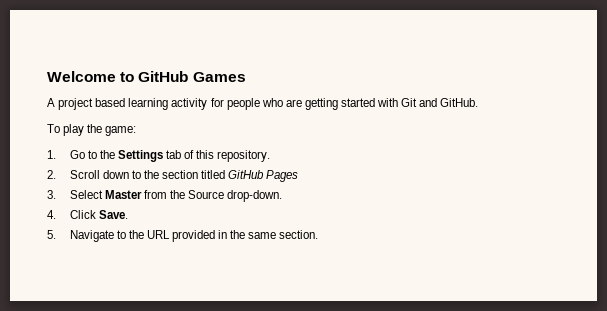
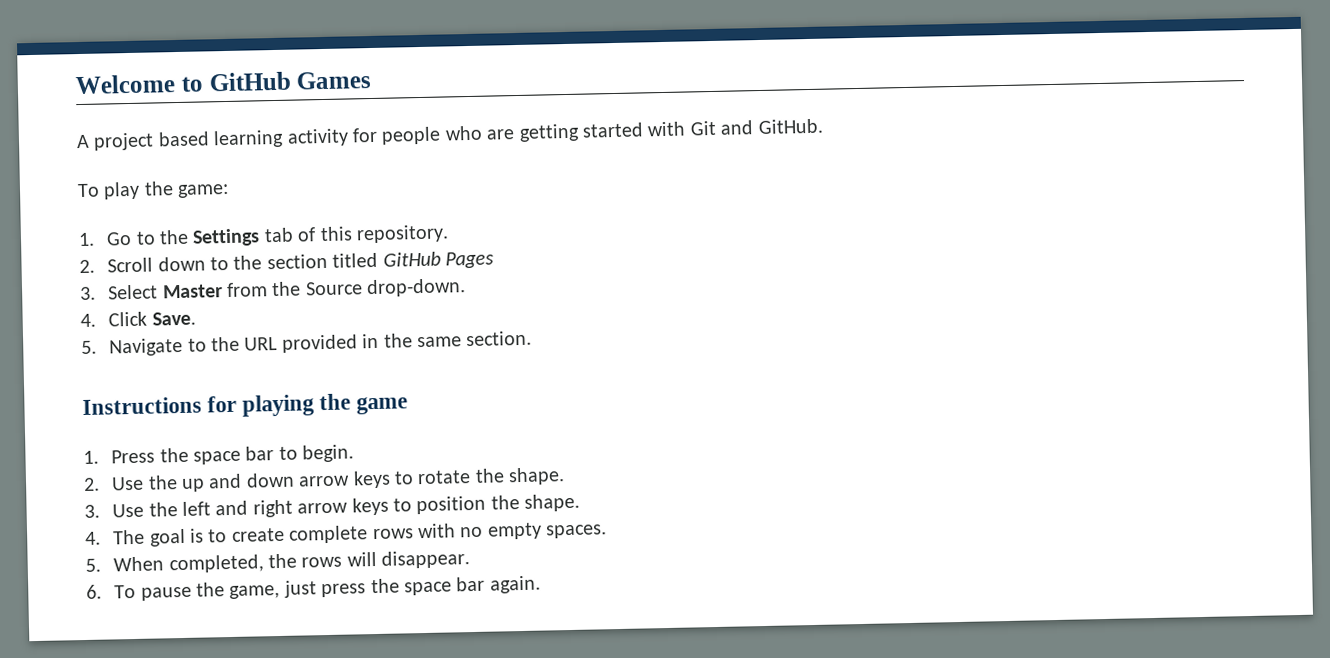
+ Instructions for playing the game
+ 1. Press the space bar to begin.
+ 2. Use the up and down arrow keys to rotate the shape.
+ 3. Use the left and right arrow keys to position the shape.
+ 4. The goal is to create complete rows with no empty spaces.
+ 5. When completed, the rows will disappear.
+ 6. To pause the game, just press the space bar again.

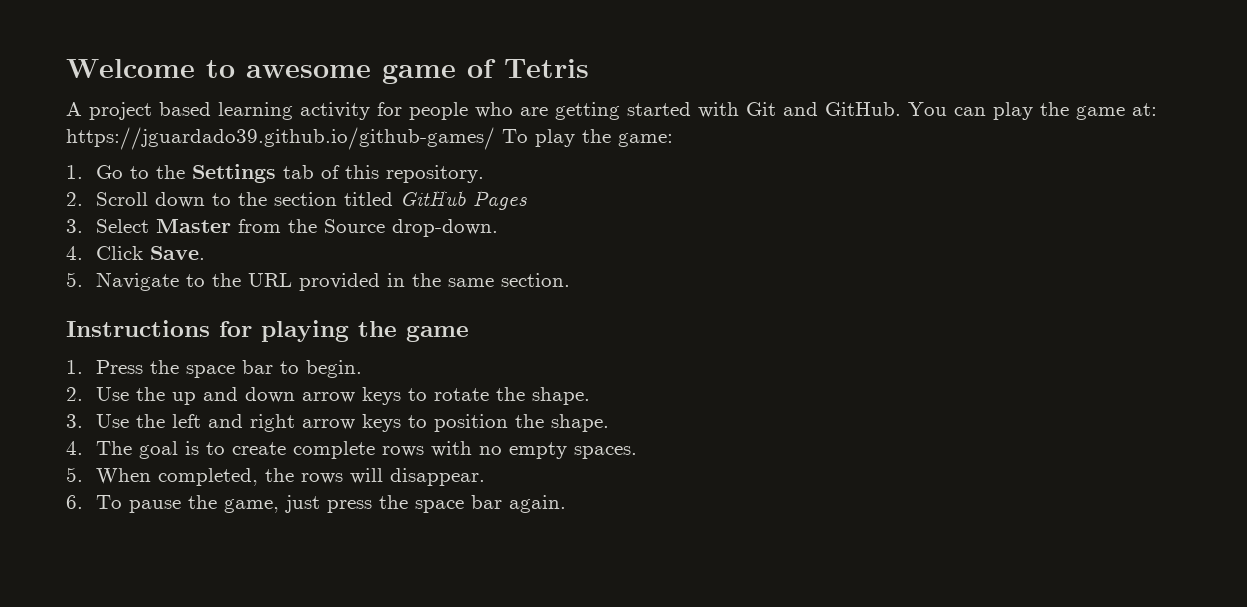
- Welcome to GitHub Games
+ Welcome to awesome game of Tetris
- A project based learning activity for people who are getting started with Git and GitHub.
- To play the game:
+ A project based learning activity for people who are getting started with Git and GitHub. You can play the game at: https://jguardado39.github.io/github-games/ To play the game:

